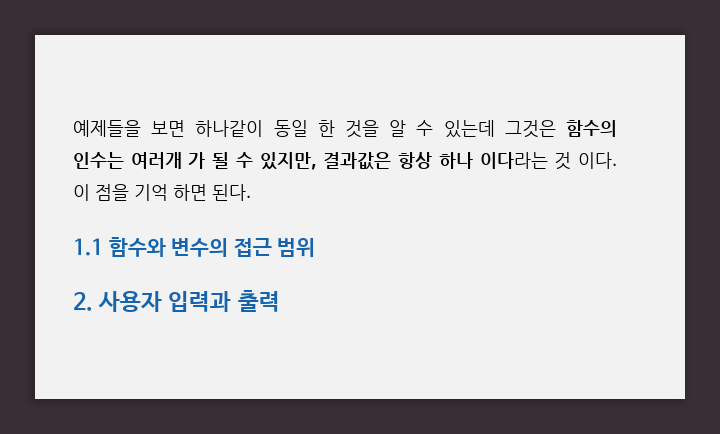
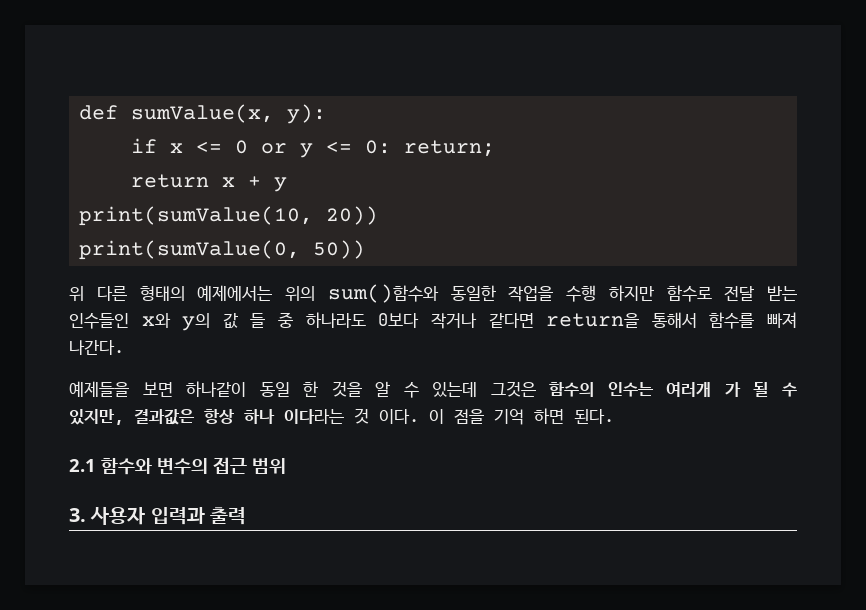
+ def sumValue(x, y):
+ if x <= 0 or y <= 0: return;
+ return x + y
+ print(sumValue(10, 20))
+ print(sumValue(0, 50))
+ 위 다른 형태의 예제에서는 위의 sum()함수와 동일한 작업을 수행 하지만 함수로 전달 받는 인수들인 x와 y의 값 들 중 하나라도 0보다 작거나 같다면 return을 통해서 함수를 빠져 나간다.
- 1.1 함수와 변수의 접근 범위
+ 2.1 함수와 변수의 접근 범위
- 2. 사용자 입력과 출력
+ 3. 사용자 입력과 출력

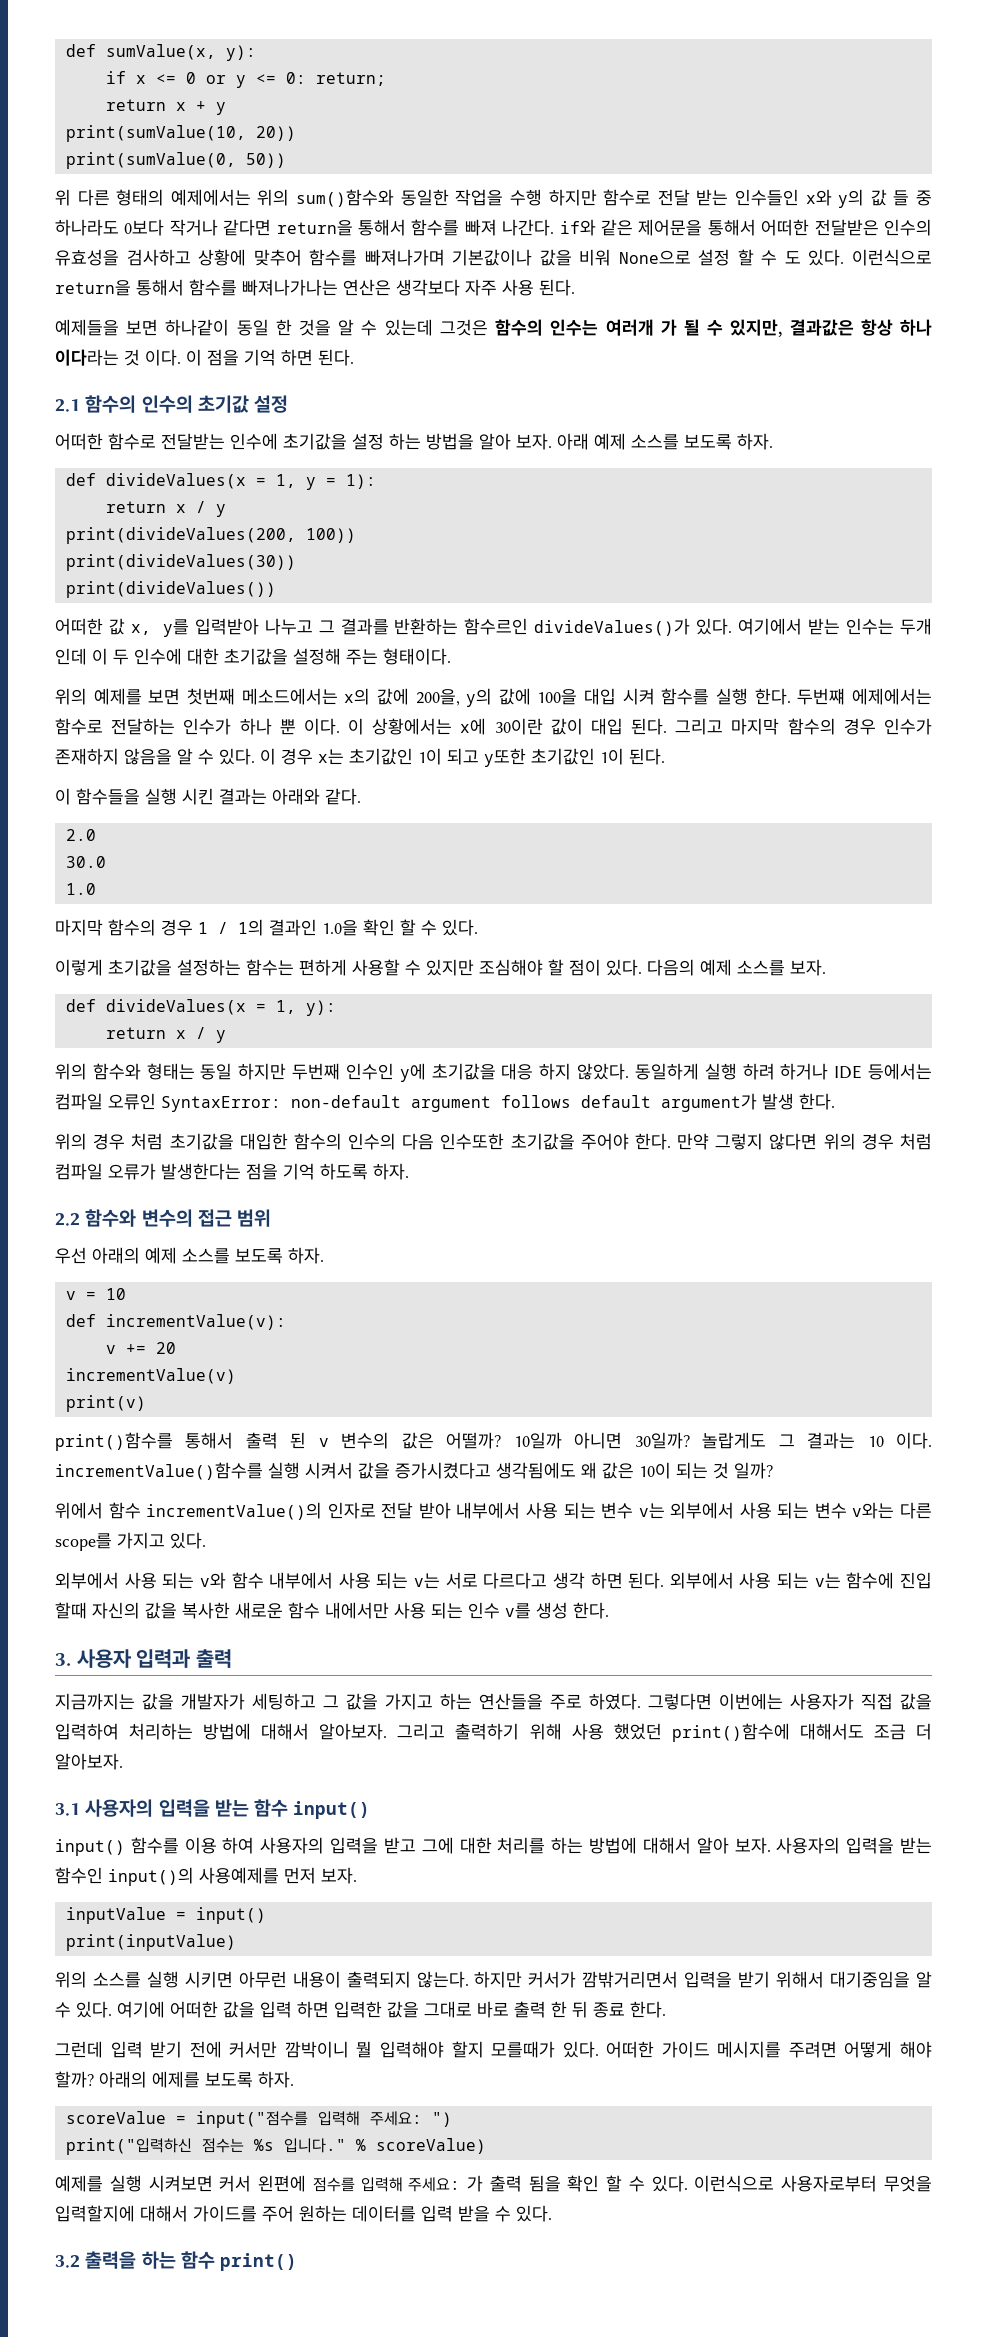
- 위 다른 형태의 예제에서는 위의 sum()함수와 동일한 작업을 수행 하지만 함수로 전달 받는 인수들인 x와 y의 값 들 중 하나라도 0보다 작거나 같다면 return을 통해서 함수를 빠져 나간다.
+ 위 다른 형태의 예제에서는 위의 sum()함수와 동일한 작업을 수행 하지만 함수로 전달 받는 인수들인 x와 y의 값 들 중 하나라도 0보다 작거나 같다면 return을 통해서 함수를 빠져 나간다. if와 같은 제어문을 통해서 어떠한 전달받은 인수의 유효성을 검사하고 상황에 맞추어 함수를 빠져나가며 기본값이나 값을 비워 None으로 설정 할 수 도 있다. 이런식으로 return을 통해서 함수를 빠져나가나는 연산은 생각보다 자주 사용 된다.
- 2.1 함수와 변수의 접근 범위
+ 2.1 함수의 인수의 초기값 설정
+ 어떠한 함수로 전달받는 인수에 초기값을 설정 하는 방법을 알아 보자. 아래 예제 소스를 보도록 하자.
+ def divideValues(x = 1, y = 1):
+ return x / y
+ print(divideValues(200, 100))
+ print(divideValues(30))
+ print(divideValues())
+ 어떠한 값 x, y를 입력받아 나누고 그 결과를 반환하는 함수르인 divideValues()가 있다. 여기에서 받는 인수는 두개 인데 이 두 인수에 대한 초기값을 설정해 주는 형태이다.
+ 위의 예제를 보면 첫번째 메소드에서는 x의 값에 200을, y의 값에 100을 대입 시켜 함수를 실행 한다. 두번쨰 에제에서는 함수로 전달하는 인수가 하나 뿐 이다. 이 상황에서는 x에 30이란 값이 대입 된다. 그리고 마지막 함수의 경우 인수가 존재하지 않음을 알 수 있다. 이 경우 x는 초기값인 1이 되고 y또한 초기값인 1이 된다.
+ 이 함수들을 실행 시킨 결과는 아래와 같다.
+ 2.0
+ 30.0
+ 1.0
+ 마지막 함수의 경우 1 / 1의 결과인 1.0을 확인 할 수 있다.
+ 이렇게 초기값을 설정하는 함수는 편하게 사용할 수 있지만 조심해야 할 점이 있다. 다음의 예제 소스를 보자.
+ def divideValues(x = 1, y):
+ return x / y
+ 위의 함수와 형태는 동일 하지만 두번째 인수인 y에 초기값을 대응 하지 않았다. 동일하게 실행 하려 하거나 IDE 등에서는 컴파일 오류인 SyntaxError: non-default argument follows default argument가 발생 한다.
+ 위의 경우 처럼 초기값을 대입한 함수의 인수의 다음 인수또한 초기값을 주어야 한다. 만약 그렇지 않다면 위의 경우 처럼 컴파일 오류가 발생한다는 점을 기억 하도록 하자.
+ 2.2 함수와 변수의 접근 범위
+ 우선 아래의 예제 소스를 보도록 하자.
+ v = 10
+ def incrementValue(v):
+ v += 20
+ incrementValue(v)
+ print(v)
+ print()함수를 통해서 출력 된 v 변수의 값은 어떨까? 10일까 아니면 30일까? 놀랍게도 그 결과는 10 이다. incrementValue()함수를 실행 시켜서 값을 증가시켰다고 생각됨에도 왜 값은 10이 되는 것 일까?
+ 위에서 함수 incrementValue()의 인자로 전달 받아 내부에서 사용 되는 변수 v는 외부에서 사용 되는 변수 v와는 다른 scope를 가지고 있다.
+ 외부에서 사용 되는 v와 함수 내부에서 사용 되는 v는 서로 다르다고 생각 하면 된다. 외부에서 사용 되는 v는 함수에 진입 할때 자신의 값을 복사한 새로운 함수 내에서만 사용 되는 인수 v를 생성 한다.
  3. 사용자 입력과 출력
+ 지금까지는 값을 개발자가 세팅하고 그 값을 가지고 하는 연산들을 주로 하였다. 그렇다면 이번에는 사용자가 직접 값을 입력하여 처리하는 방법에 대해서 알아보자. 그리고 출력하기 위해 사용 했었던 print()함수에 대해서도 조금 더 알아보자.
+ 3.1 사용자의 입력을 받는 함수 input()
+ input() 함수를 이용 하여 사용자의 입력을 받고 그에 대한 처리를 하는 방법에 대해서 알아 보자. 사용자의 입력을 받는 함수인 input()의 사용예제를 먼저 보자.
+ inputValue = input()
+ print(inputValue)
+ 위의 소스를 실행 시키면 아무런 내용이 출력되지 않는다. 하지만 커서가 깜밖거리면서 입력을 받기 위해서 대기중임을 알 수 있다. 여기에 어떠한 값을 입력 하면 입력한 값을 그대로 바로 출력 한 뒤 종료 한다.
+ 그런데 입력 받기 전에 커서만 깜박이니 뭘 입력해야 할지 모를때가 있다. 어떠한 가이드 메시지를 주려면 어떻게 해야 할까? 아래의 에제를 보도록 하자.
+ scoreValue = input("점수를 입력해 주세요: ")
+ print("입력하신 점수는 %s 입니다." % scoreValue)
+ 예제를 실행 시켜보면 커서 왼편에 점수를 입력해 주세요: 가 출력 됨을 확인 할 수 있다. 이런식으로 사용자로부터 무엇을 입력할지에 대해서 가이드를 주어 원하는 데이터를 입력 받을 수 있다.
+ 3.2 출력을 하는 함수 print()

